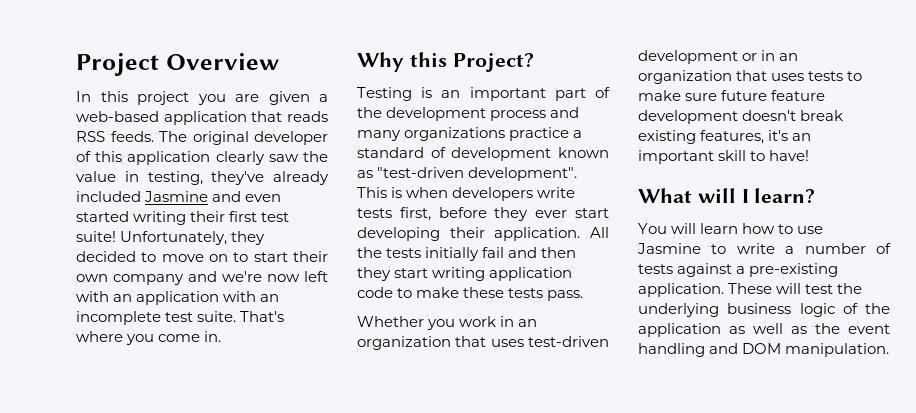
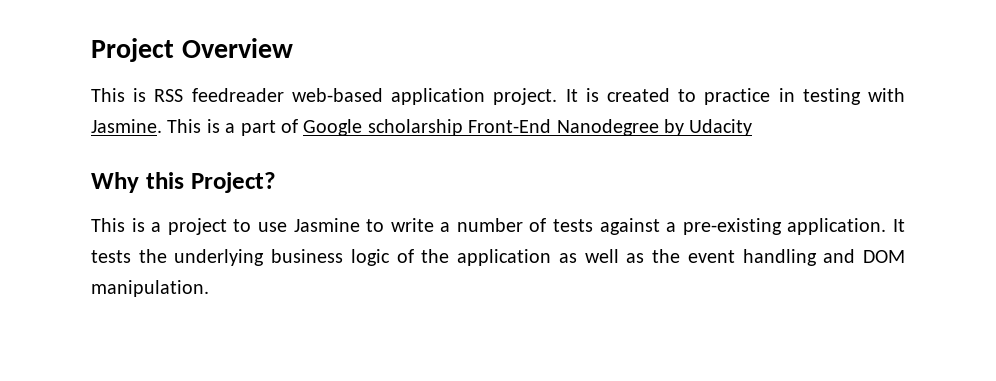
- In this project you are given a web-based application that reads RSS feeds. The original developer of this application clearly saw the value in testing, they've already included Jasmine and even started writing their first test suite! Unfortunately, they decided to move on to start their own company and we're now left with an application with an incomplete test suite. That's where you come in.
+ This is RSS feedreader web-based application project. It is created to practice in testing with Jasmine. This is a part of Google scholarship Front-End Nanodegree by Udacity
  Why this Project?
- Testing is an important part of the development process and many organizations practice a standard of development known as "test-driven development". This is when developers write tests first, before they ever start developing their application. All the tests initially fail and then they start writing application code to make these tests pass.
- Whether you work in an organization that uses test-driven development or in an organization that uses tests to make sure future feature development doesn't break existing features, it's an important skill to have!
- What will I learn?
- You will learn how to use Jasmine to write a number of tests against a pre-existing application.
+ This is a project to use Jasmine to write a number of tests against a pre-existing application.
- These will test the underlying business logic of the application as well as the event handling and DOM manipulation.
+ It tests the underlying business logic of the application as well as the event handling and DOM manipulation.

